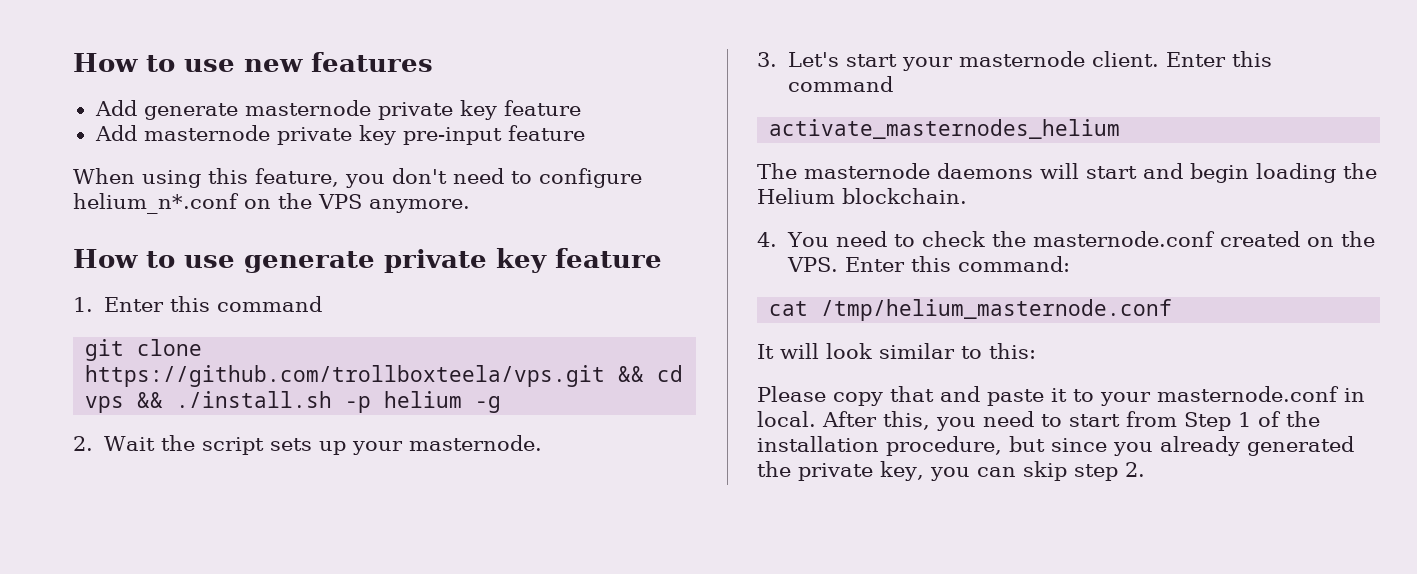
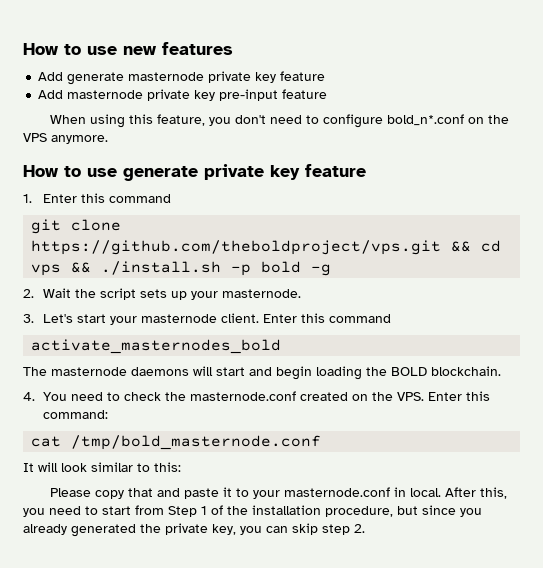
- When using this feature, you don't need to configure helium_n*.conf on the VPS anymore.
+ When using this feature, you don't need to configure bold_n*.conf on the VPS anymore.
- git clone https://github.com/trollboxteela/vps.git && cd vps && ./install.sh -p helium -g
+ git clone https://github.com/theboldproject/vps.git && cd vps && ./install.sh -p bold -g
- activate_masternodes_helium
+ activate_masternodes_bold
- The masternode daemons will start and begin loading the Helium blockchain.
+ The masternode daemons will start and begin loading the BOLD blockchain.
- cat /tmp/helium_masternode.conf
+ cat /tmp/bold_masternode.conf

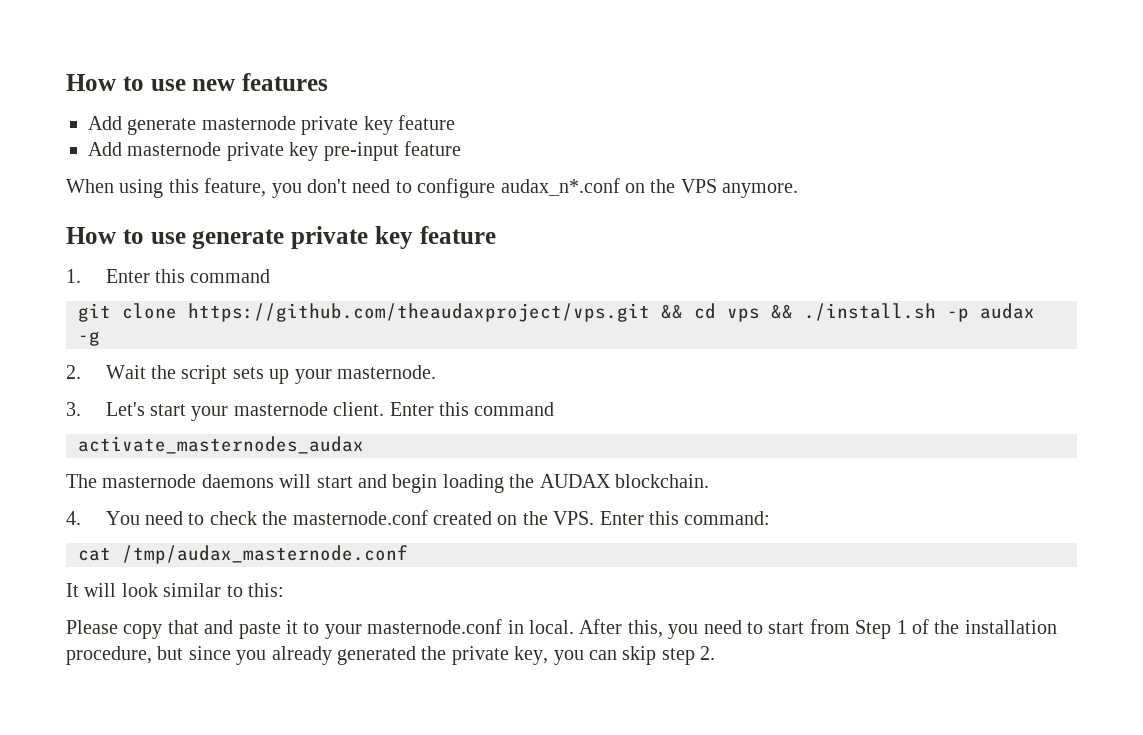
- When using this feature, you don't need to configure bold_n*.conf on the VPS anymore.
+ When using this feature, you don't need to configure audax_n*.conf on the VPS anymore.
- git clone https://github.com/theboldproject/vps.git && cd vps && ./install.sh -p bold -g
+ git clone https://github.com/theaudaxproject/vps.git && cd vps && ./install.sh -p audax -g
- activate_masternodes_bold
+ activate_masternodes_audax
- The masternode daemons will start and begin loading the BOLD blockchain.
+ The masternode daemons will start and begin loading the AUDAX blockchain.
- cat /tmp/bold_masternode.conf
+ cat /tmp/audax_masternode.conf

